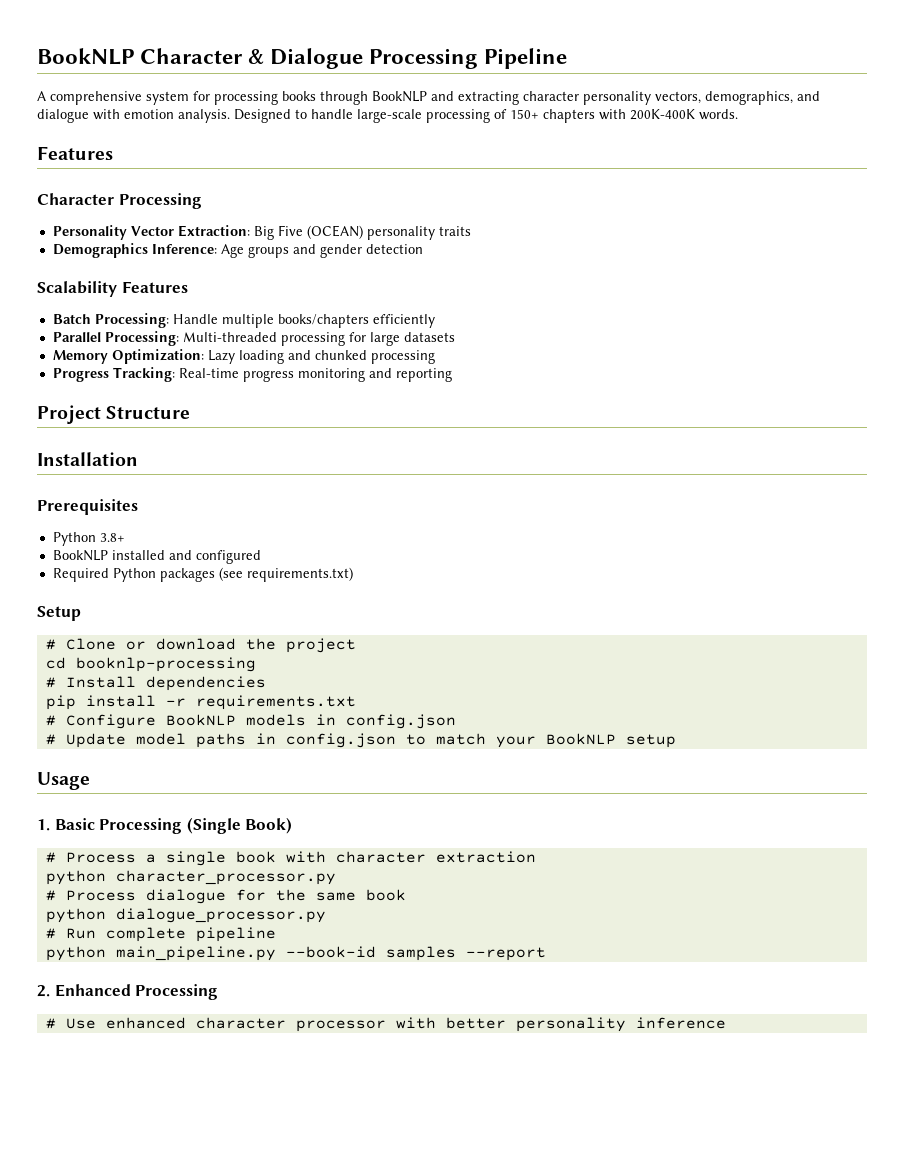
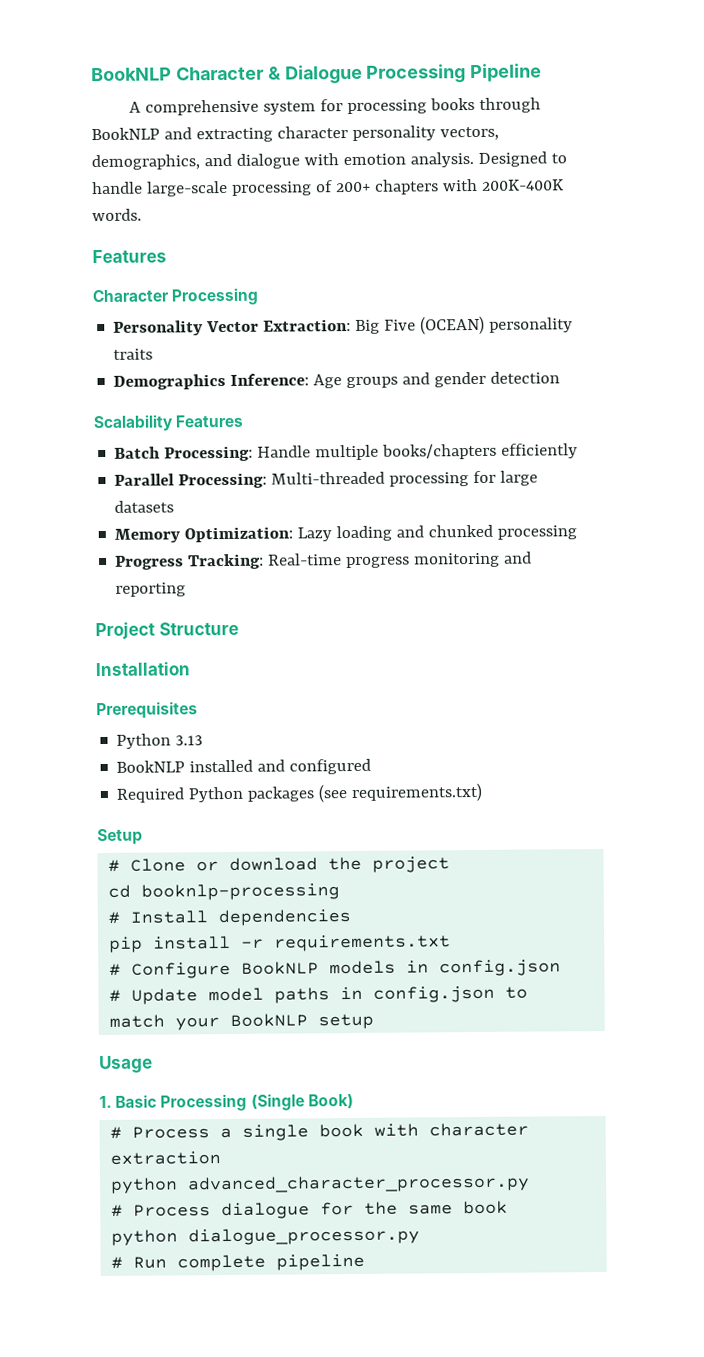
- Designed to handle large-scale processing of 150+ chapters with 200K-400K words.
+ Designed to handle large-scale processing of 200+ chapters with 200K-400K words.
- Python 3.8+
+ Python 3.13
- python character_processor.py
+ python advanced_character_processor.py
- python main_pipeline.py --book-id samples --report
- 2. Enhanced Processing
- # Use enhanced character processor with better personality inference

